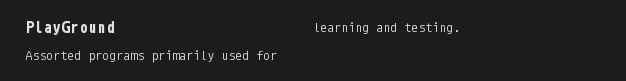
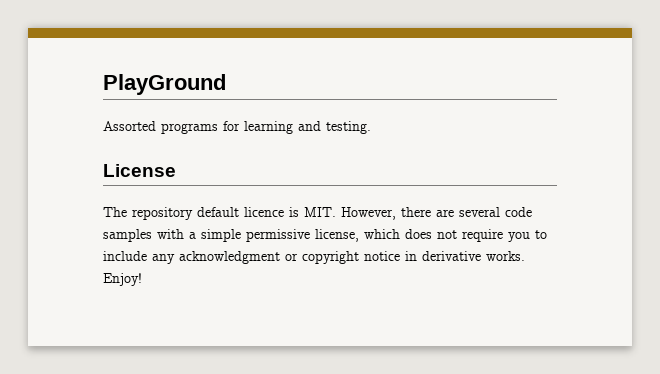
- Assorted programs primarily used for learning and testing.
+ Assorted programs for learning and testing.
+ License
+ The repository default licence is MIT. However, there are several code samples with a simple permissive license, which does not require you to include any acknowledgment or copyright notice in derivative works. Enjoy!

